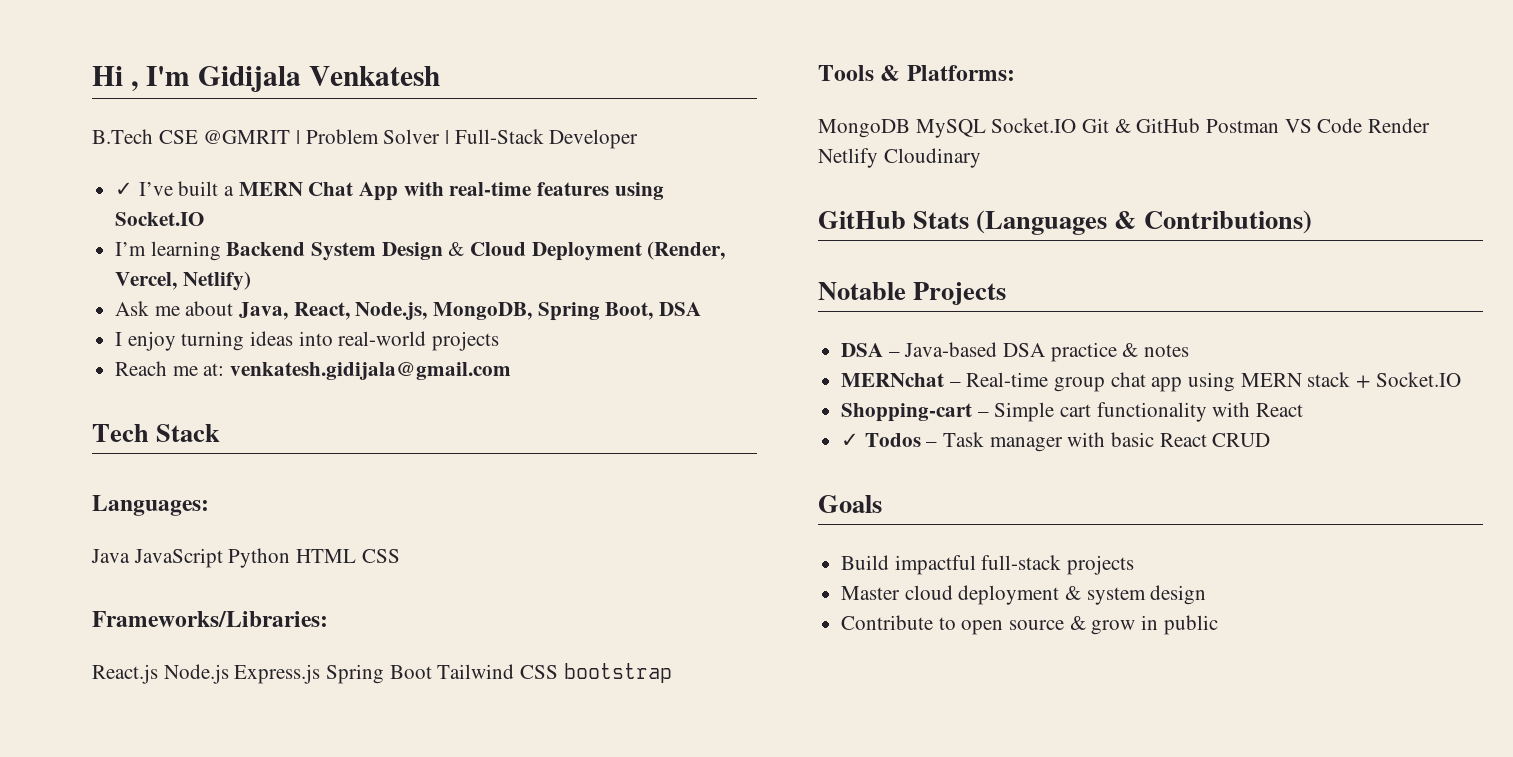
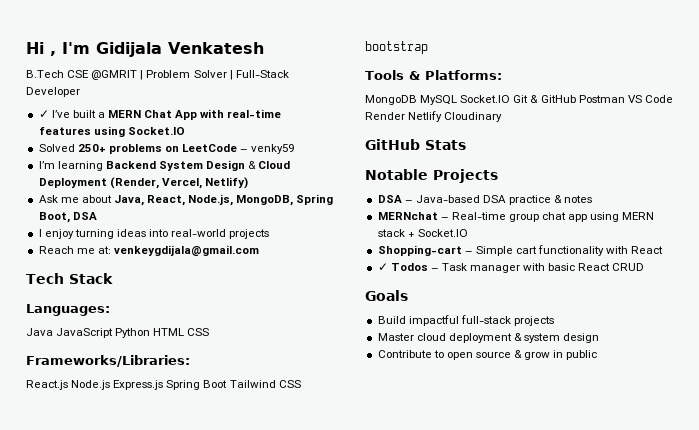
+ Solved 250+ problems on LeetCode – venky59
- Reach me at: venkatesh.gidijala@gmail.com
+ Reach me at: venkeygdijala@gmail.com
- GitHub Stats (Languages & Contributions)
+ GitHub Stats

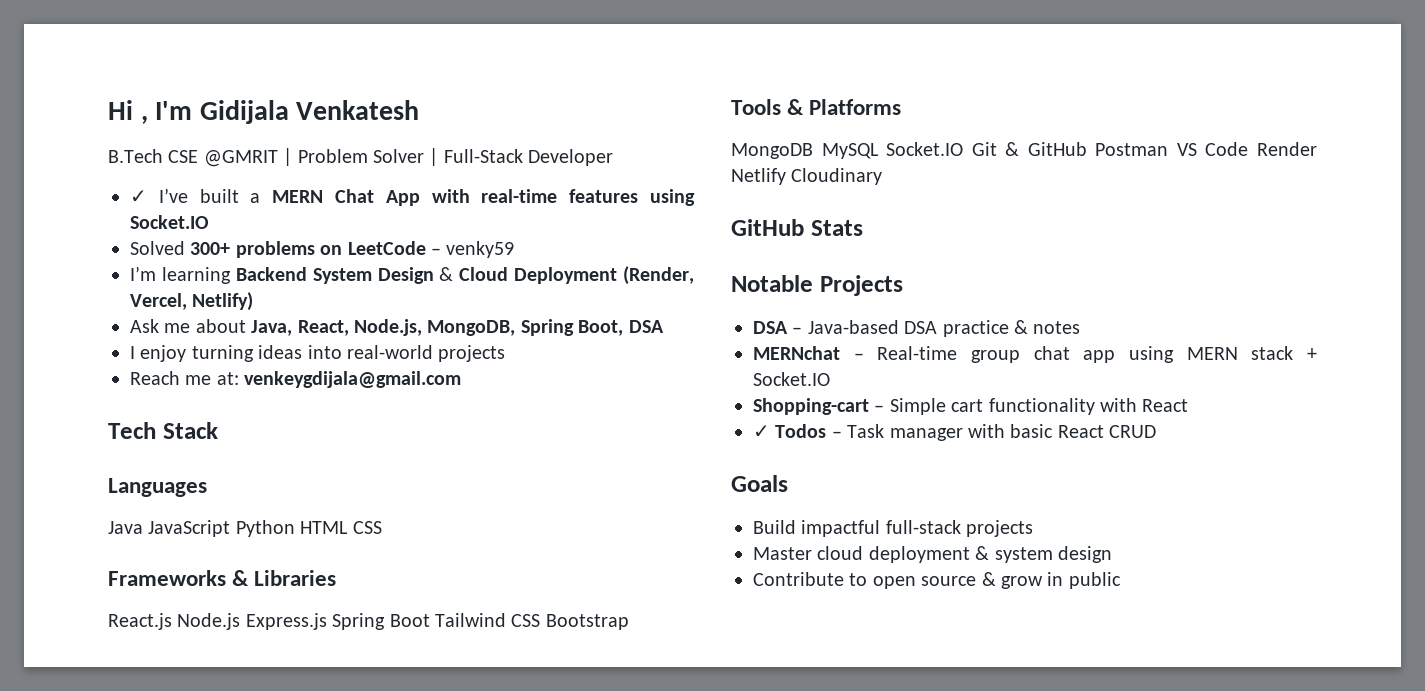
- Solved 250+ problems on LeetCode – venky59
+ Solved 300+ problems on LeetCode – venky59
- Languages:
+ Languages
- Frameworks/Libraries:
+ Frameworks & Libraries
- React.js Node.js Express.js Spring Boot Tailwind CSS bootstrap
+ React.js Node.js Express.js Spring Boot Tailwind CSS Bootstrap
- Tools & Platforms:
+ Tools & Platforms

